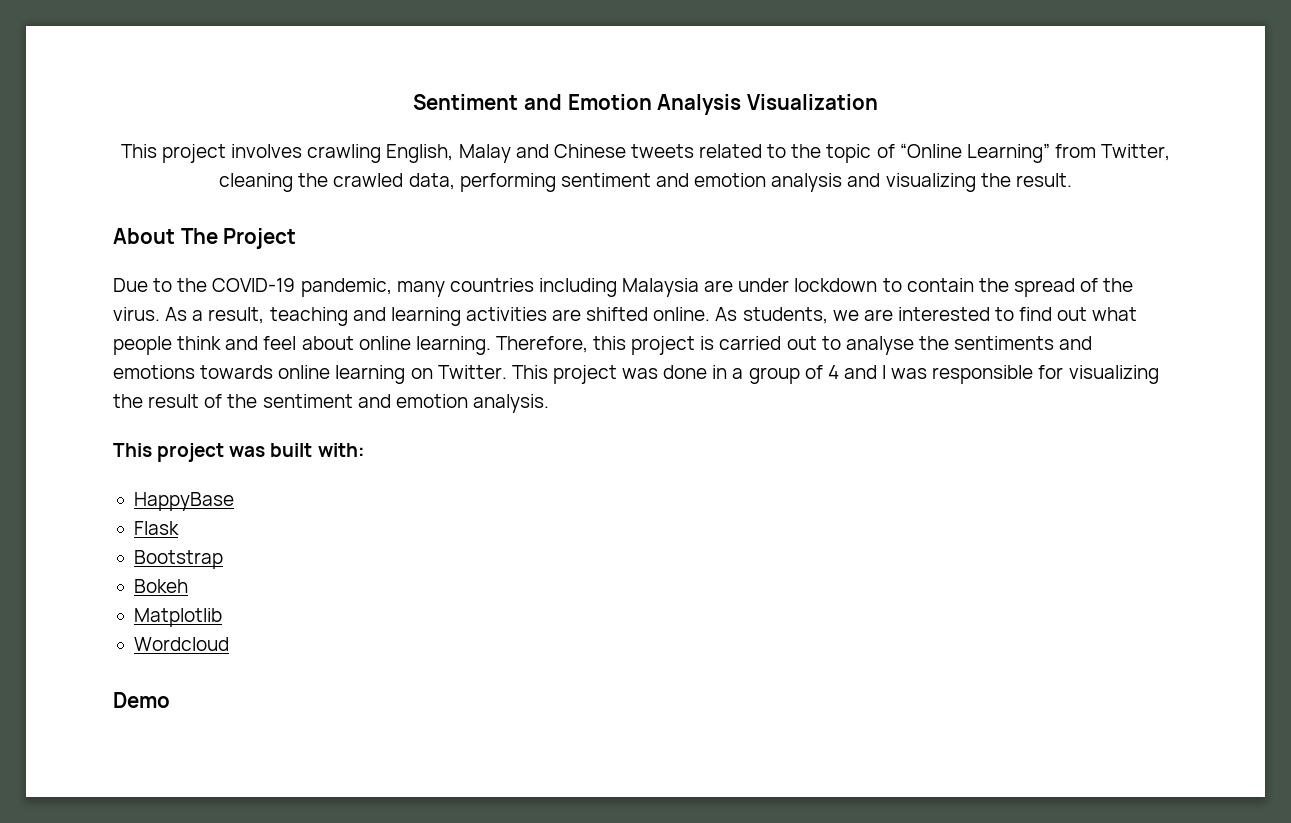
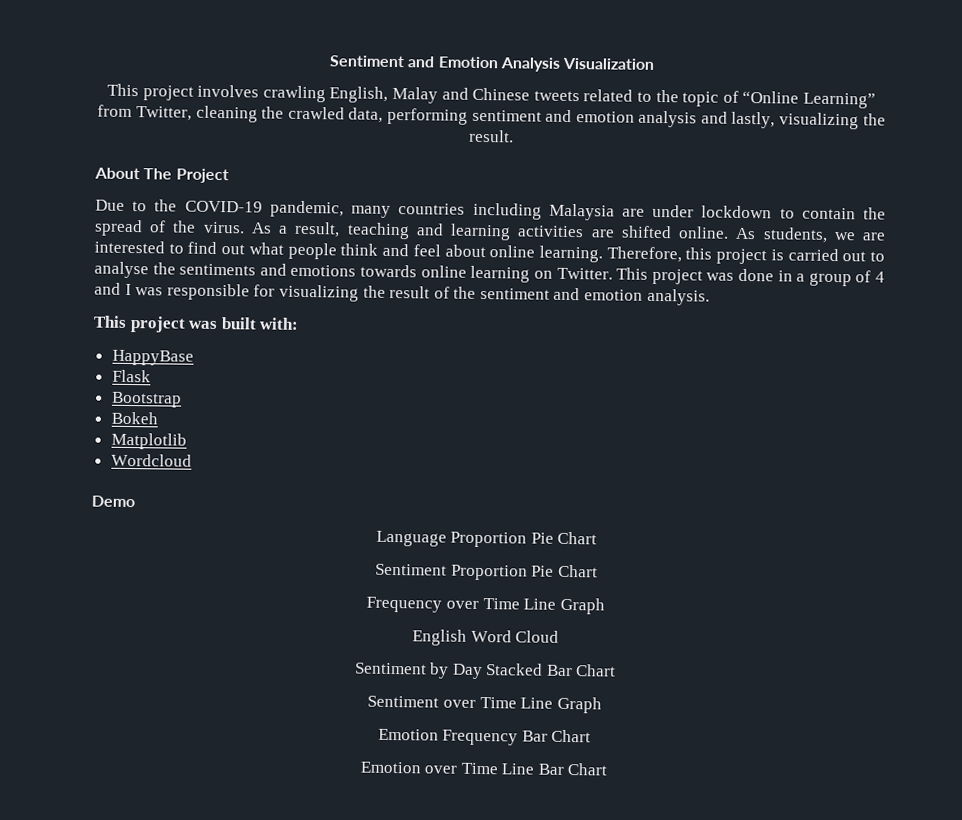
- This project involves crawling English, Malay and Chinese tweets related to the topic of “Online Learning” from Twitter, cleaning the crawled data, performing sentiment and emotion analysis and visualizing the result.
+ This project involves crawling English, Malay and Chinese tweets related to the topic of “Online Learning” from Twitter, cleaning the crawled data, performing sentiment and emotion analysis and lastly, visualizing the result.
+ Language Proportion Pie Chart
+ Sentiment Proportion Pie Chart
+ Frequency over Time Line Graph
+ English Word Cloud
+ Sentiment by Day Stacked Bar Chart
+ Sentiment over Time Line Graph
+ Emotion Frequency Bar Chart
+ Emotion over Time Line Bar Chart

